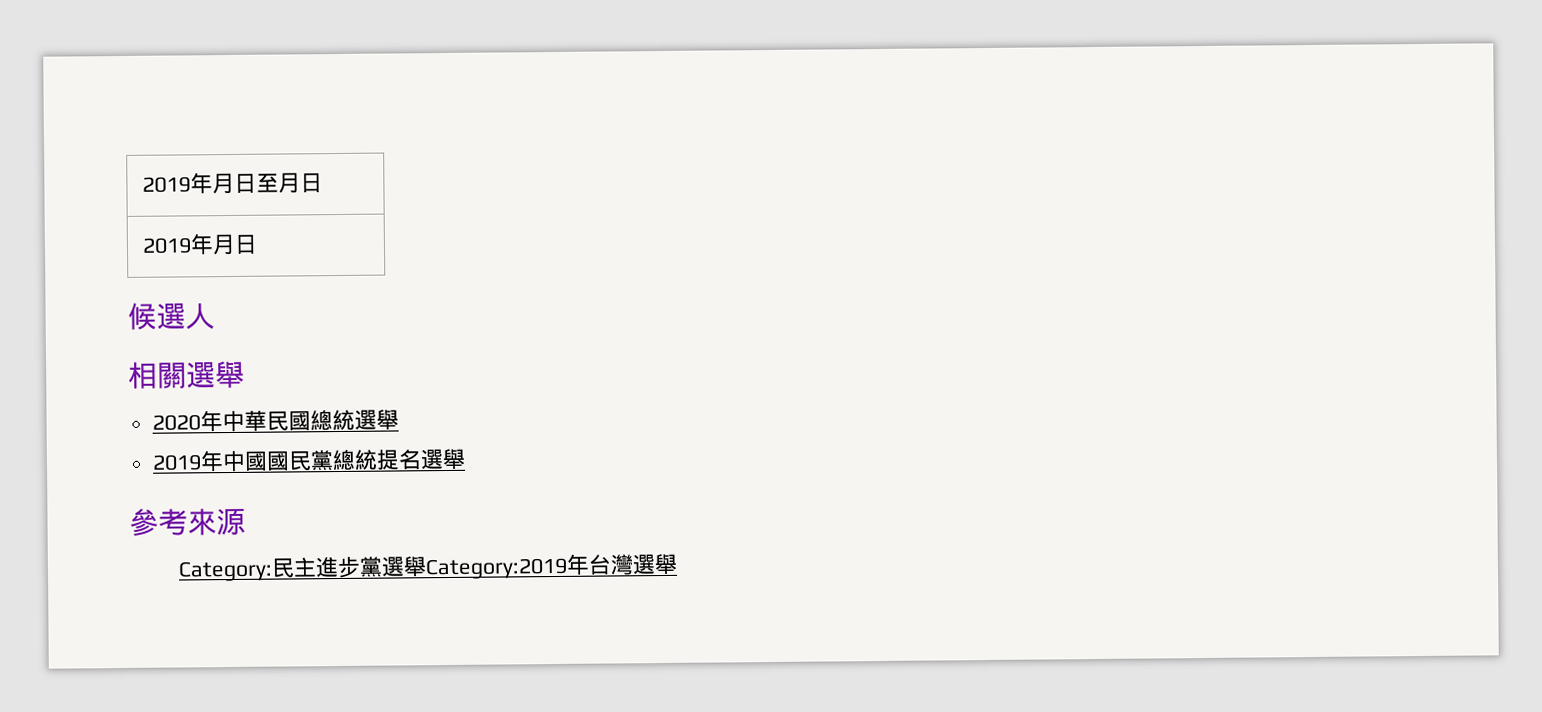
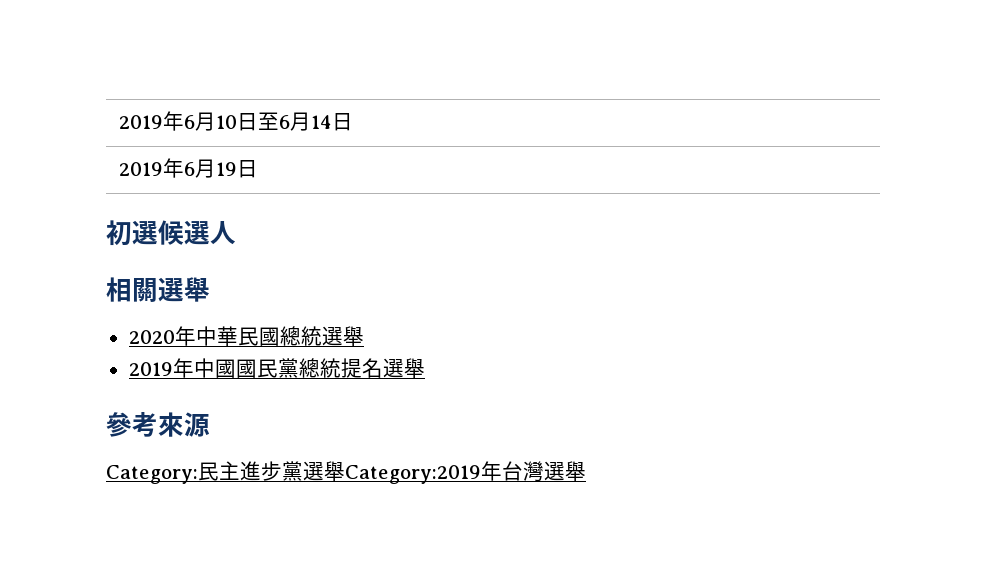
- 2019年月日至月日
- 2019年月日
- 候選人
+ 2019年6月10日至6月14日
+ 2019年6月19日
+ 初選候選人

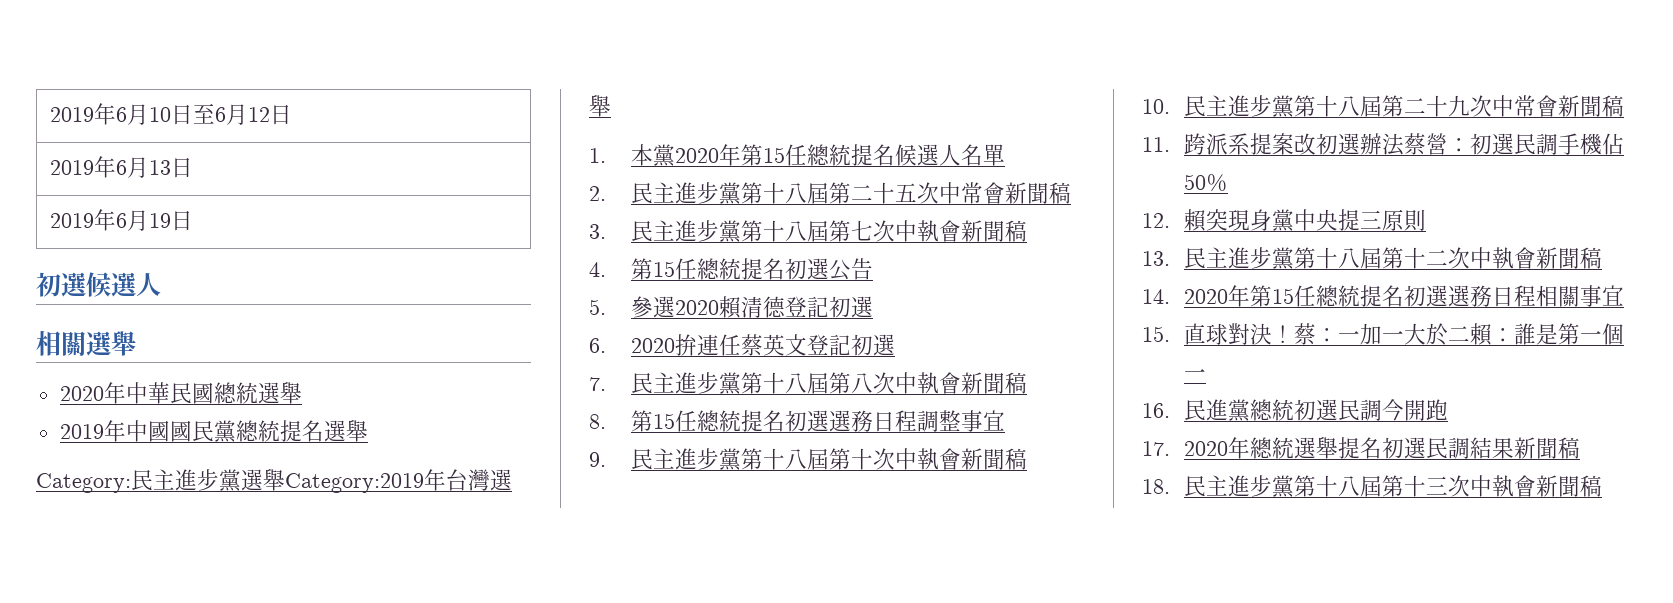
- 2019年6月10日至6月14日
+ 2019年6月10日至6月12日
+ 2019年6月13日
- 參考來源
+ 1.本黨2020年第15任總統提名候選人名單
+ 2.民主進步黨第十八屆第二十五次中常會新聞稿
+ 3.民主進步黨第十八屆第七次中執會新聞稿
+ 4.第15任總統提名初選公告
+ 5.參選2020賴清德登記初選
+ 6. 2020拚連任蔡英文登記初選
+ 7.民主進步黨第十八屆第八次中執會新聞稿
+ 8.第15任總統提名初選選務日程調整事宜
+ 9.民主進步黨第十八屆第十次中執會新聞稿
+ 10.民主進步黨第十八屆第二十九次中常會新聞稿
+ 11.跨派系提案改初選辦法蔡營：初選民調手機佔50％
+ 12.賴突現身黨中央提三原則
+ 13.民主進步黨第十八屆第十二次中執會新聞稿
+ 14. 2020年第15任總統提名初選選務日程相關事宜
+ 15.直球對決！蔡：一加一大於二賴：誰是第一個一
+ 16.民進黨總統初選民調今開跑
+ 17. 2020年總統選舉提名初選民調結果新聞稿
+ 18.民主進步黨第十八屆第十三次中執會新聞稿

